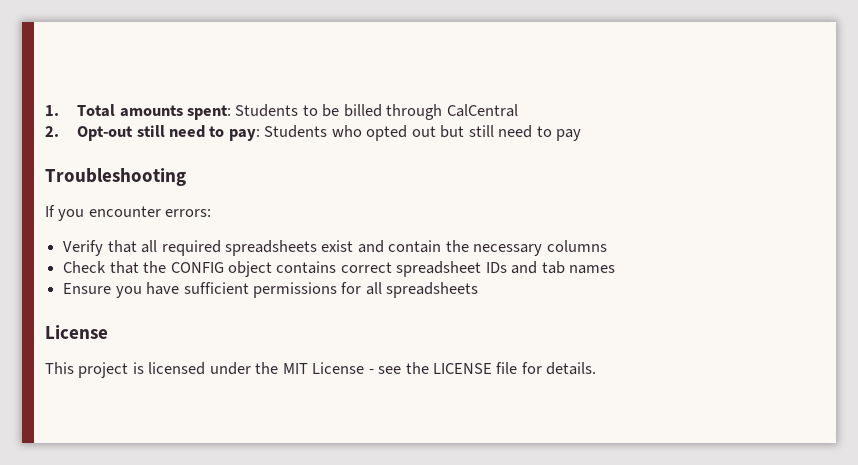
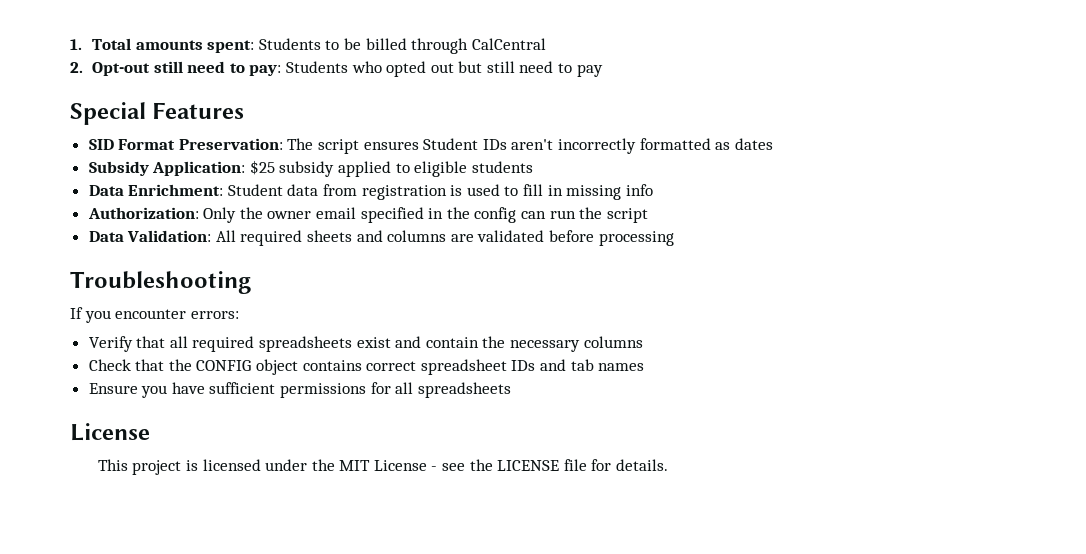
+ Special Features
+ SID Format Preservation: The script ensures Student IDs aren't incorrectly formatted as dates
+ Subsidy Application: $25 subsidy applied to eligible students
+ Data Enrichment: Student data from registration is used to fill in missing info
+ Authorization: Only the owner email specified in the config can run the script
+ Data Validation: All required sheets and columns are validated before processing

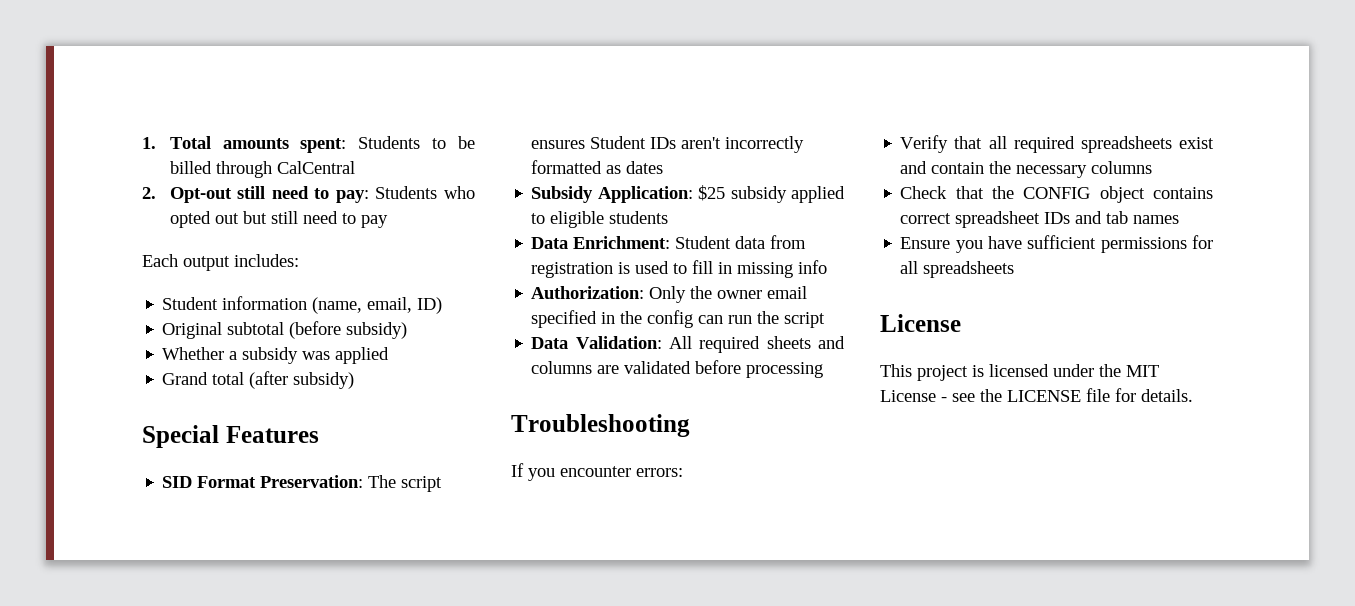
+ Each output includes:
+ Student information (name, email, ID)
+ Original subtotal (before subsidy)
+ Whether a subsidy was applied
+ Grand total (after subsidy)

